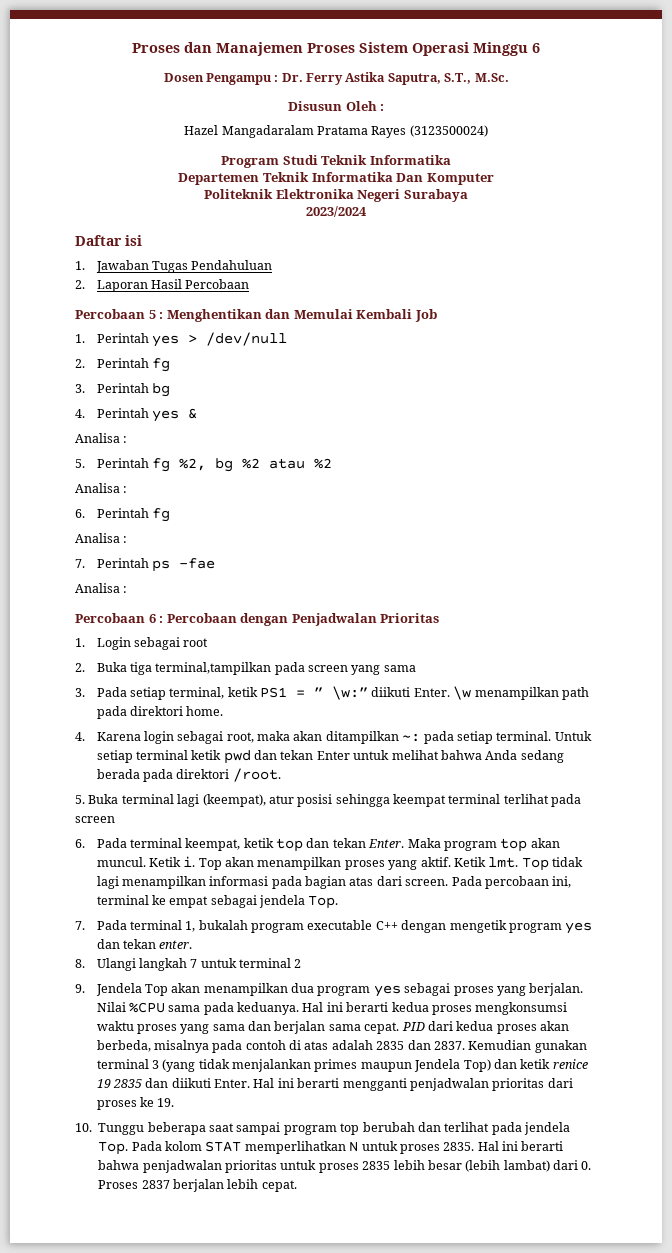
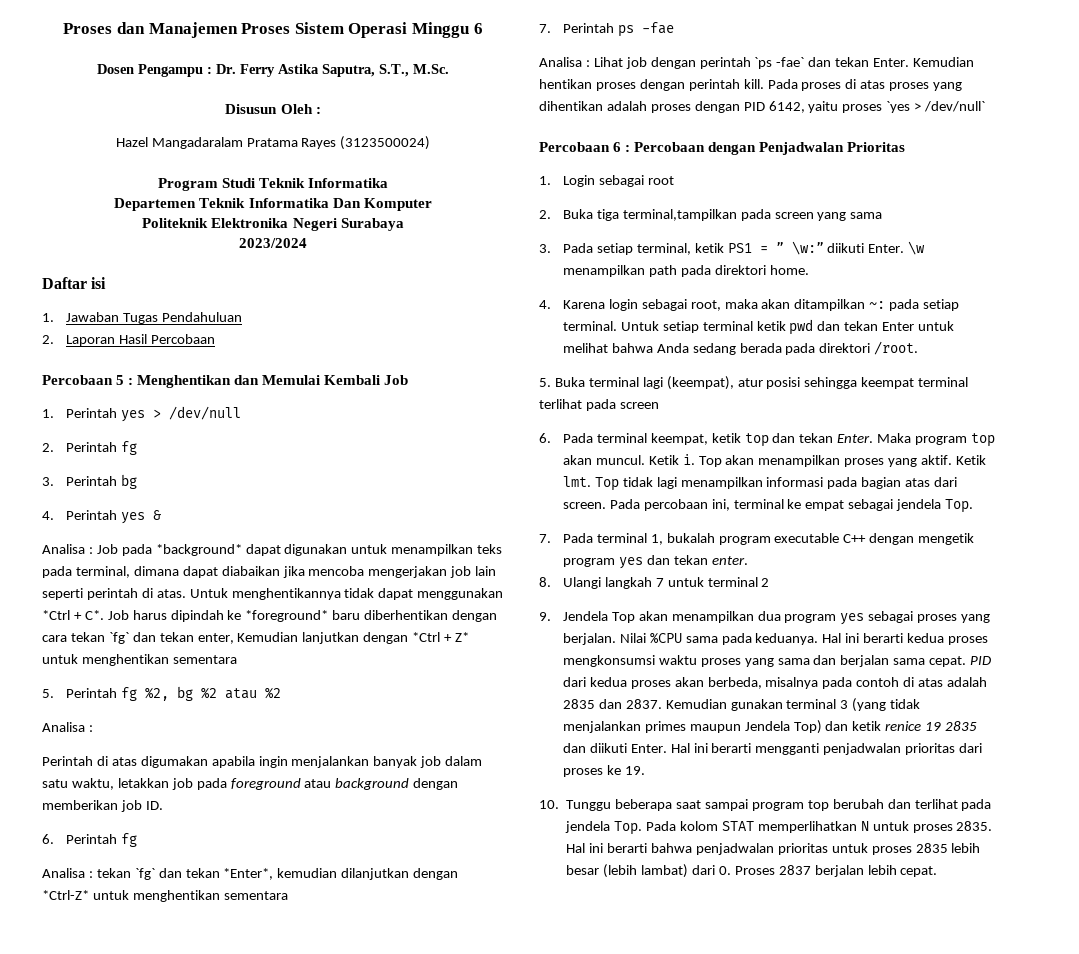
  4. Perintah yes &
- Analisa :
+ Analisa : Job pada *background* dapat digunakan untuk menampilkan teks pada terminal, dimana dapat diabaikan jika mencoba mengerjakan job lain seperti perintah di atas. Untuk menghentikannya tidak dapat menggunakan *Ctrl + C*. Job harus dipindah ke *foreground* baru diberhentikan dengan cara tekan `fg` dan tekan enter, Kemudian lanjutkan dengan *Ctrl + Z* untuk menghentikan sementara
+ Perintah di atas digumakan apabila ingin menjalankan banyak job dalam satu waktu, letakkan job pada foreground atau background dengan memberikan job ID.
  6. Perintah fg
- Analisa :
+ Analisa : tekan `fg` dan tekan *Enter*, kemudian dilanjutkan dengan *Ctrl-Z* untuk menghentikan sementara
  7. Perintah ps -fae
- Analisa :
+ Analisa : Lihat job dengan perintah `ps -fae` dan tekan Enter. Kemudian hentikan proses dengan perintah kill. Pada proses di atas proses yang dihentikan adalah proses dengan PID 6142, yaitu proses `yes > /dev/null`

